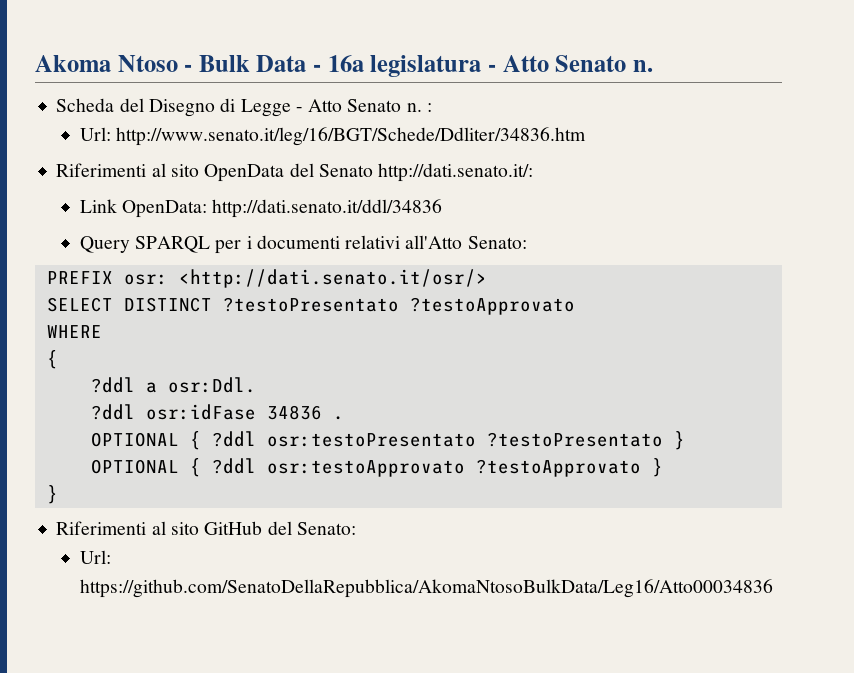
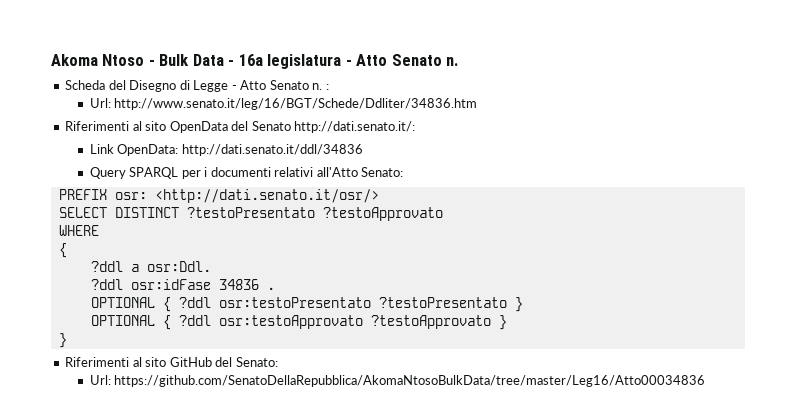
- Url: https://github.com/SenatoDellaRepubblica/AkomaNtosoBulkData/Leg16/Atto00034836
+ Url: https://github.com/SenatoDellaRepubblica/AkomaNtosoBulkData/tree/master/Leg16/Atto00034836

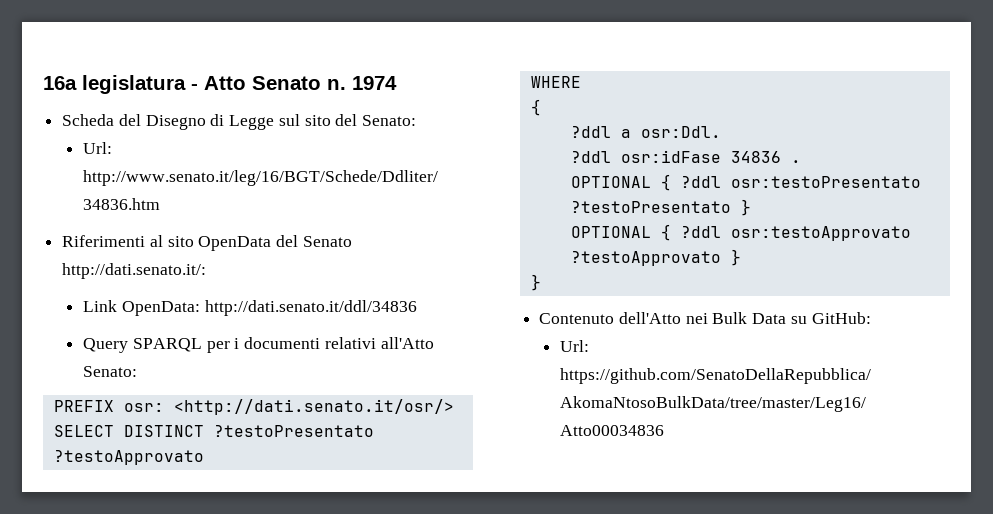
- Akoma Ntoso - Bulk Data - 16a legislatura - Atto Senato n.
+ 16a legislatura - Atto Senato n. 1974
- Scheda del Disegno di Legge - Atto Senato n. :
+ Scheda del Disegno di Legge sul sito del Senato:
- Riferimenti al sito GitHub del Senato:
+ Contenuto dell'Atto nei Bulk Data su GitHub:

